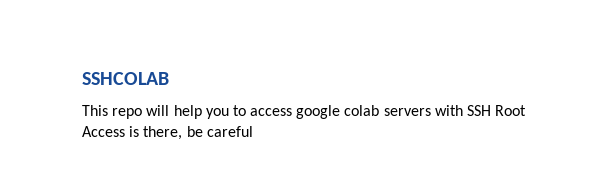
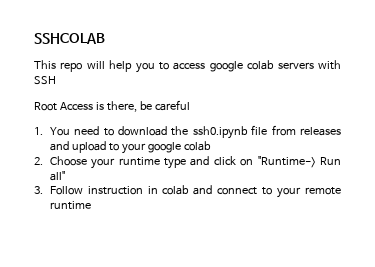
- This repo will help you to access google colab servers with SSH Root Access is there, be careful
+ This repo will help you to access google colab servers with SSH
+ Root Access is there, be careful
+ 1. You need to download the ssh0.ipynb file from releases and upload to your google colab
+ 2. Choose your runtime type and click on "Runtime-> Run all"
+ 3. Follow instruction in colab and connect to your remote runtime

